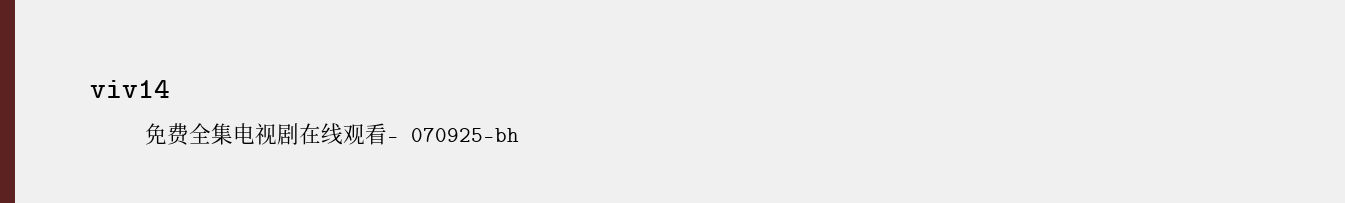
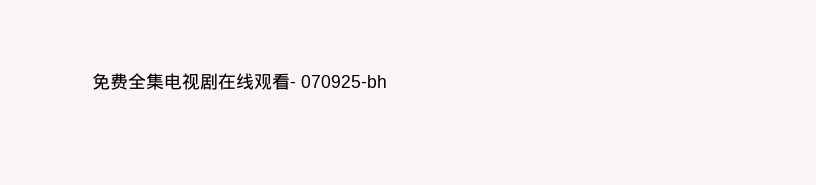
- viv14

